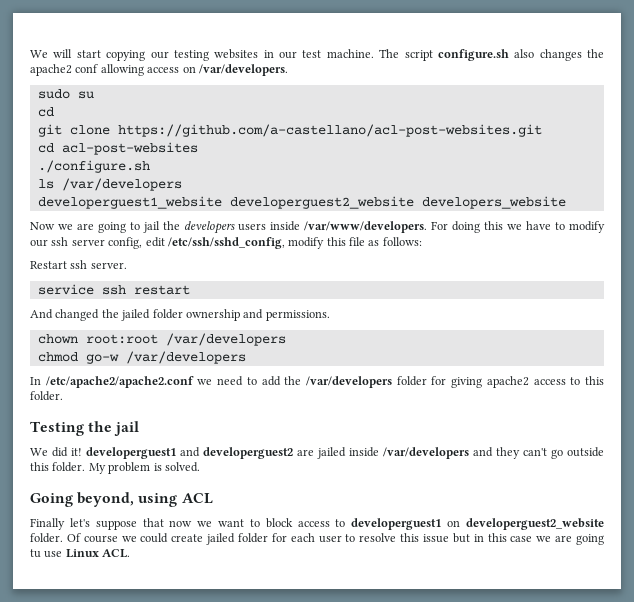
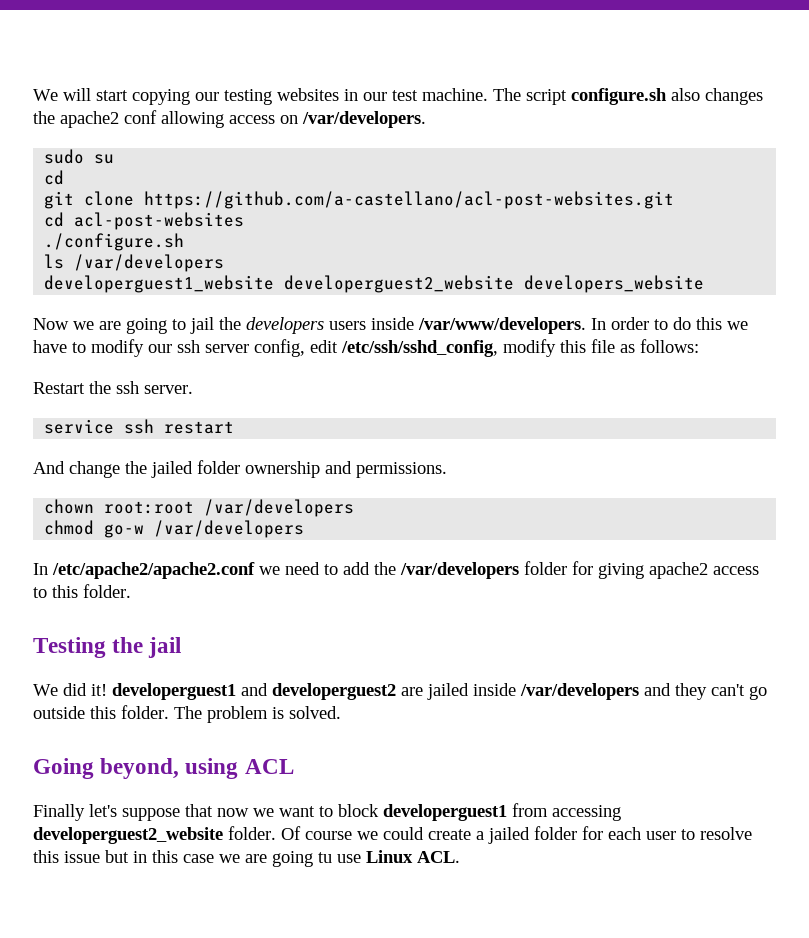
- For doing this we have to modify our ssh server config, edit /etc/ssh/sshd_config, modify this file as follows:
+ In order to do this we have to modify our ssh server config, edit /etc/ssh/sshd_config, modify this file as follows:
- Restart ssh server.
+ Restart the ssh server.
- And changed the jailed folder ownership and permissions.
+ And change the jailed folder ownership and permissions.
- My problem is solved.
+ The problem is solved.
- Finally let's suppose that now we want to block access to developerguest1 on developerguest2_website folder.
+ Finally let's suppose that now we want to block developerguest1 from accessing developerguest2_website folder.
- Of course we could create jailed folder for each user to resolve this issue but in this case we are going tu use Linux ACL.
+ Of course we could create a jailed folder for each user to resolve this issue but in this case we are going tu use Linux ACL.

